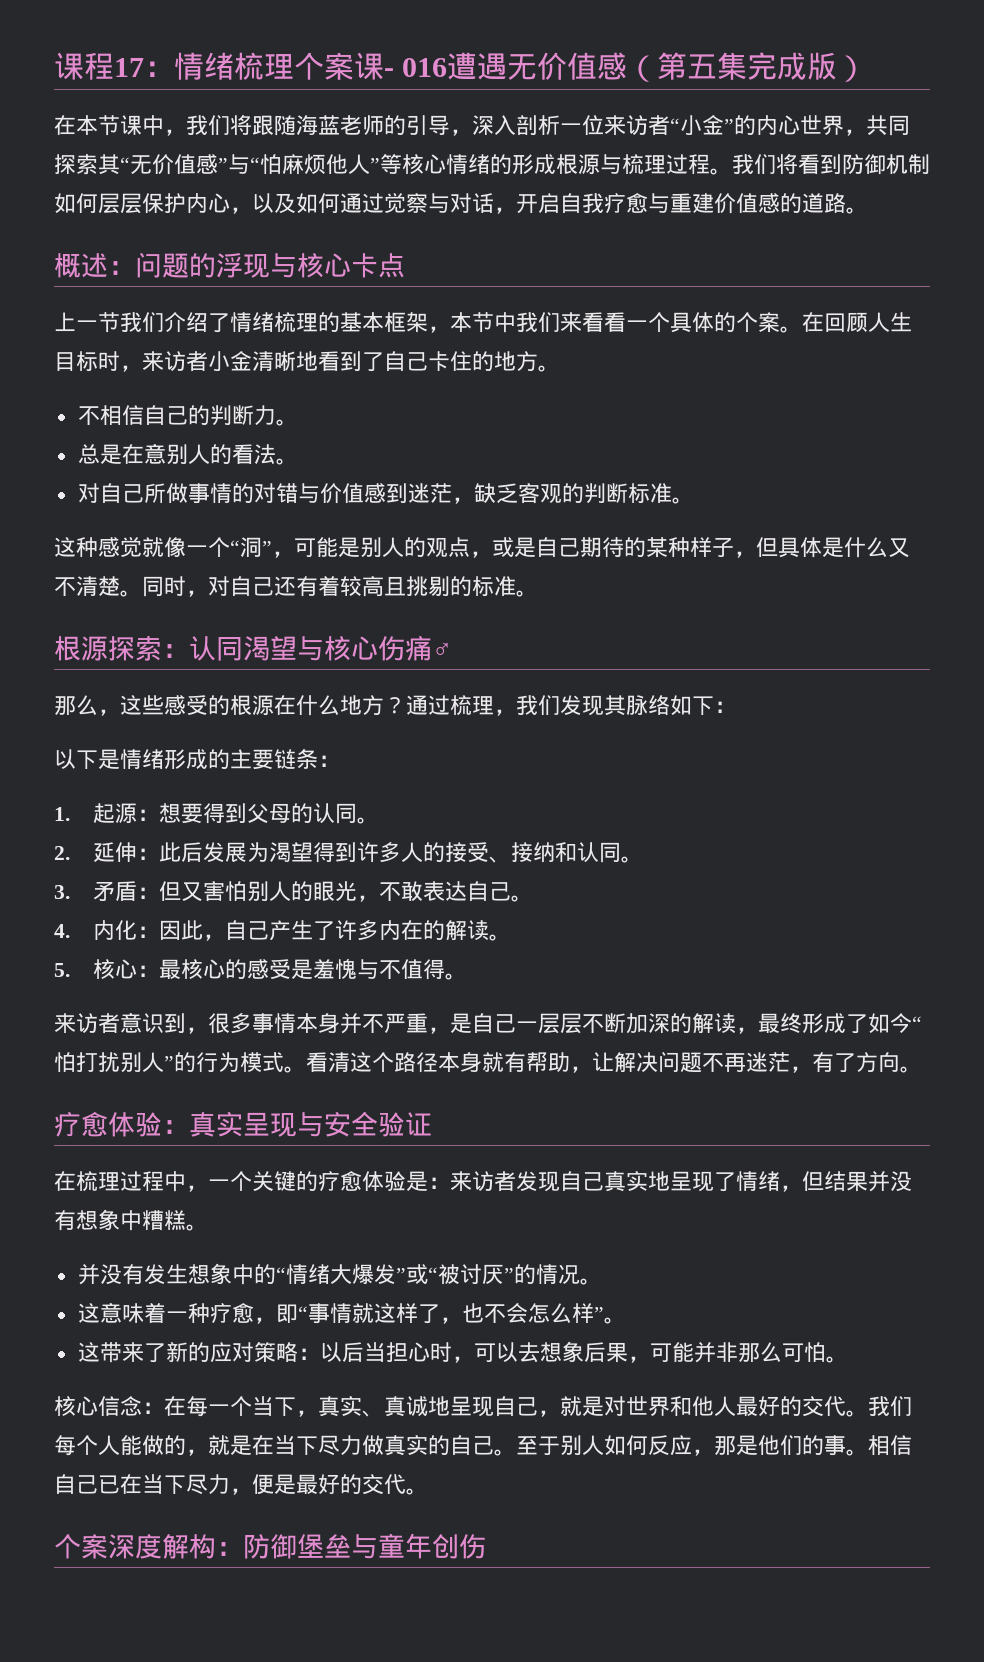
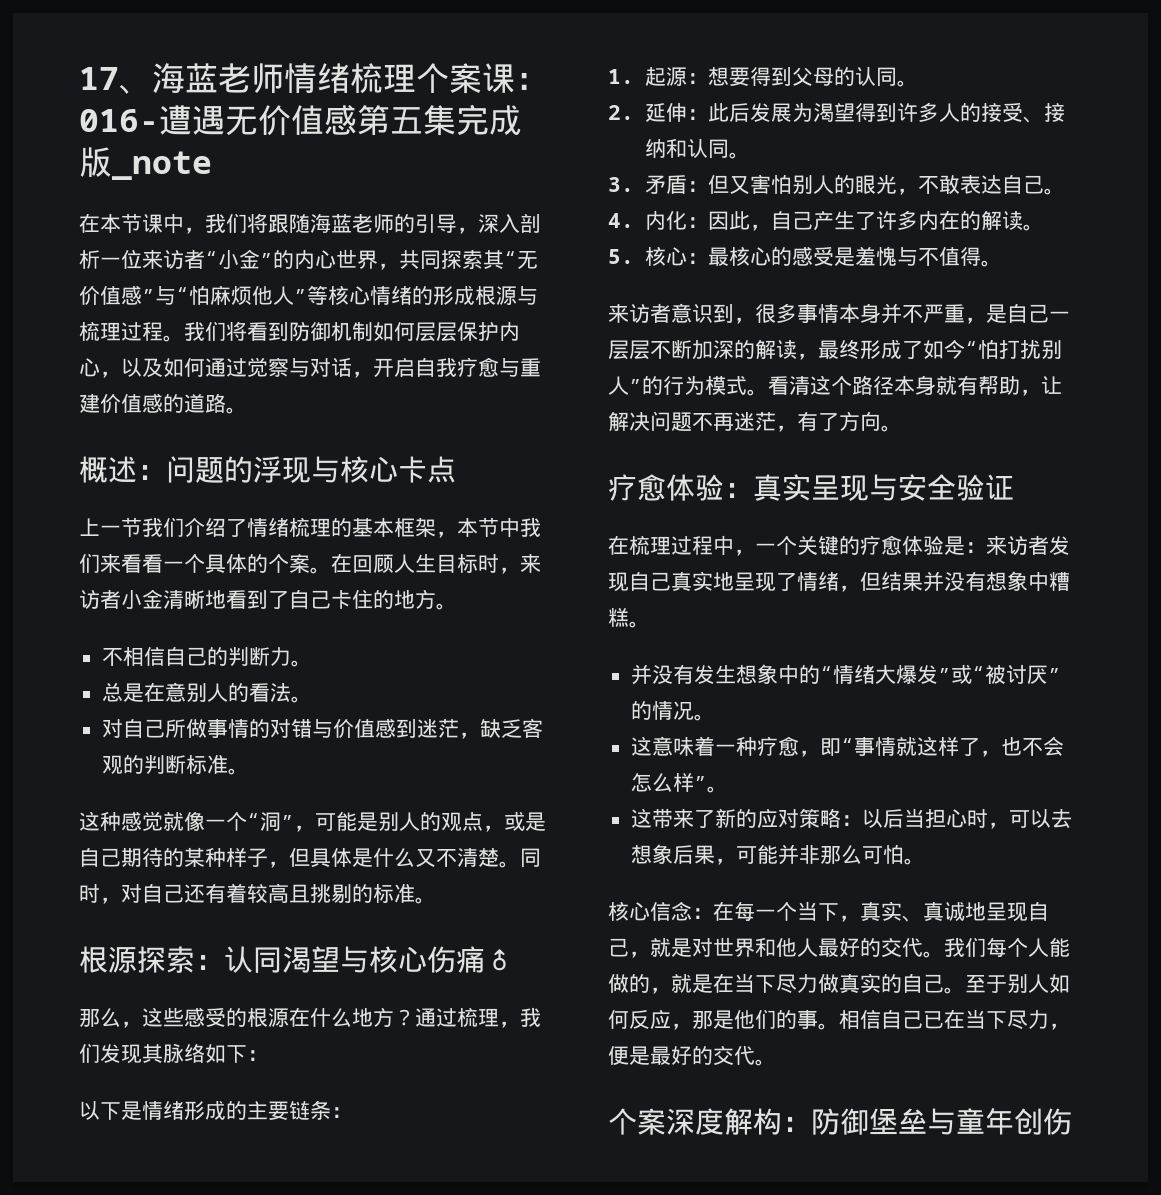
- 课程17：情绪梳理个案课- 016遭遇无价值感（第五集完成版）
+ 17、海蓝老师情绪梳理个案课：016-遭遇无价值感第五集完成版_note

